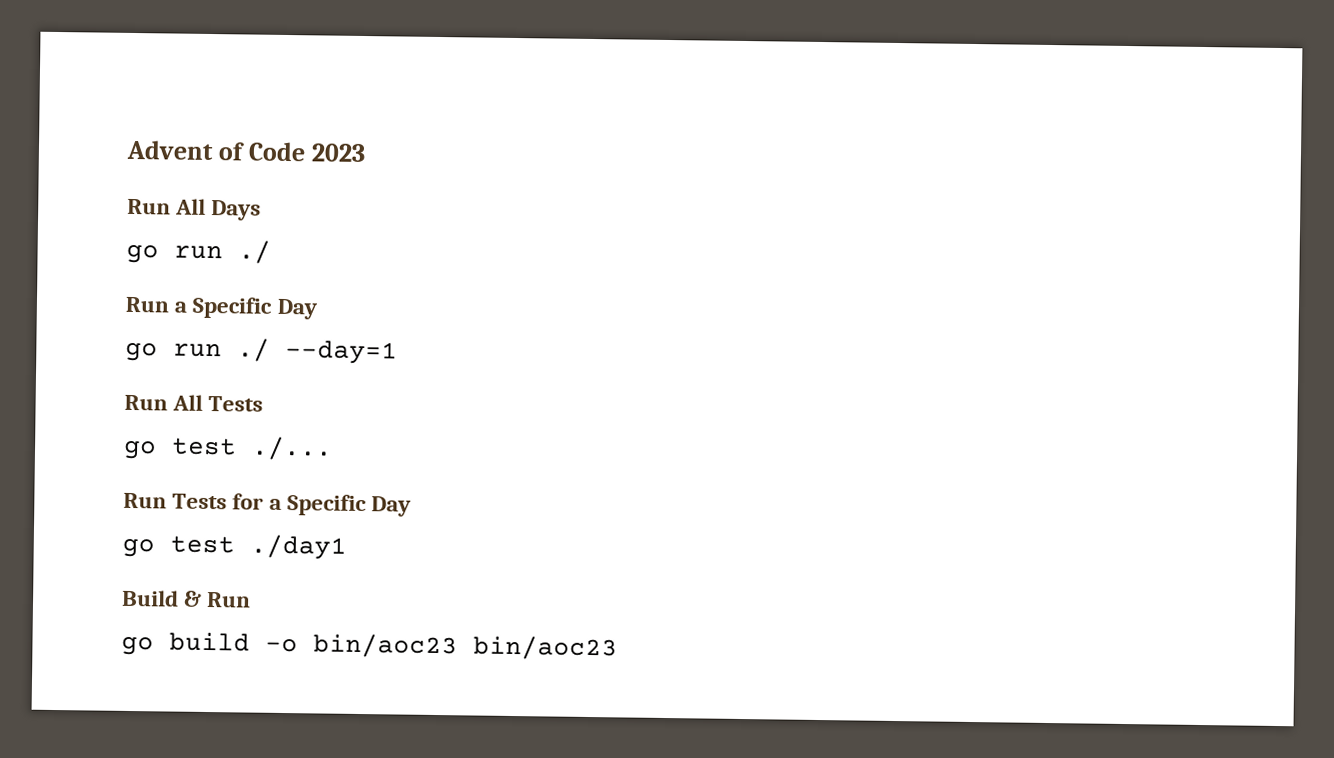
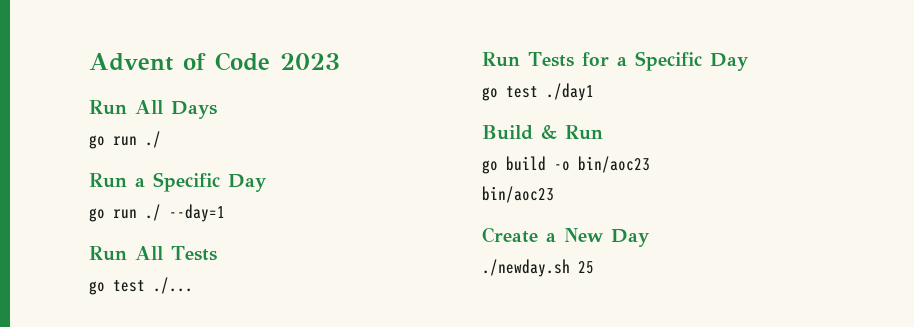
- go build -o bin/aoc23 bin/aoc23
+ go build -o bin/aoc23
+ bin/aoc23
+ Create a New Day
+ ./newday.sh 25

